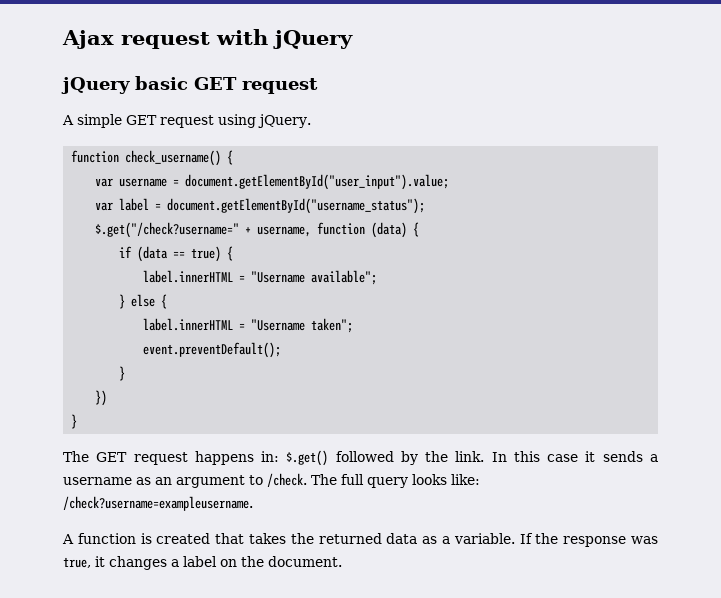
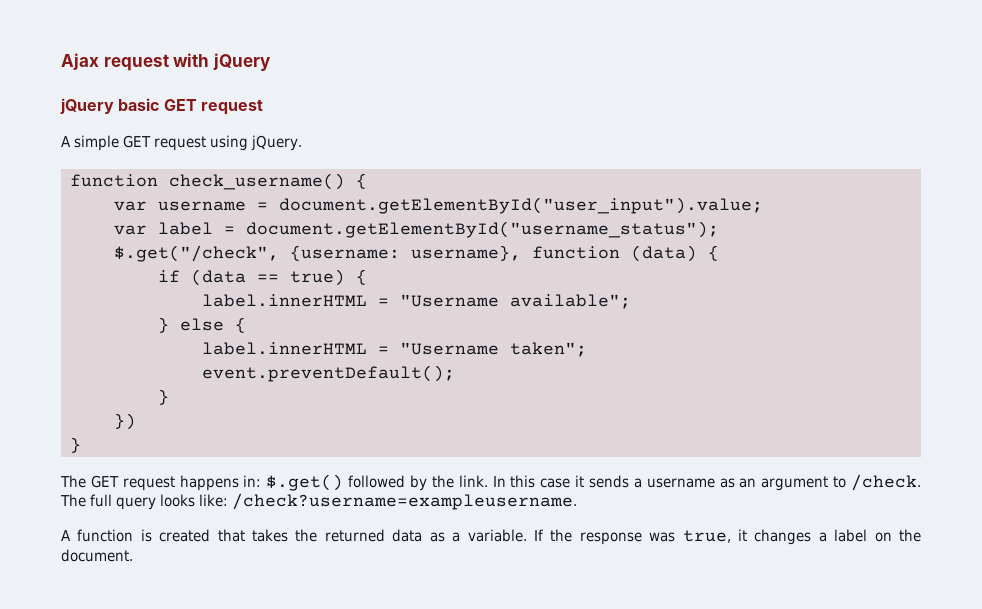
- $.get("/check?username=" + username, function (data) {
+ $.get("/check", {username: username}, function (data) {

